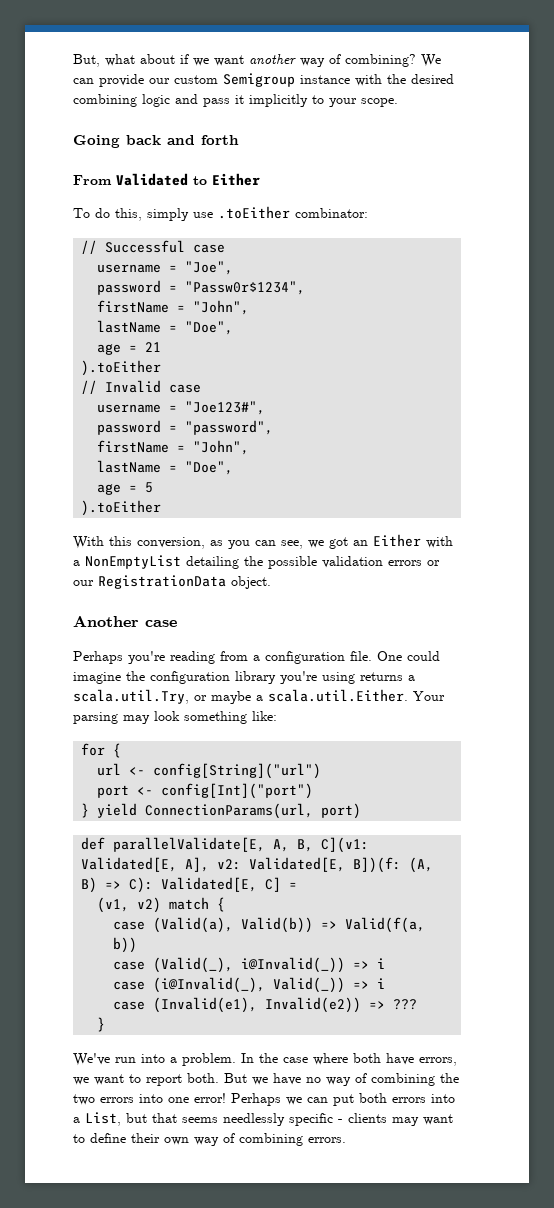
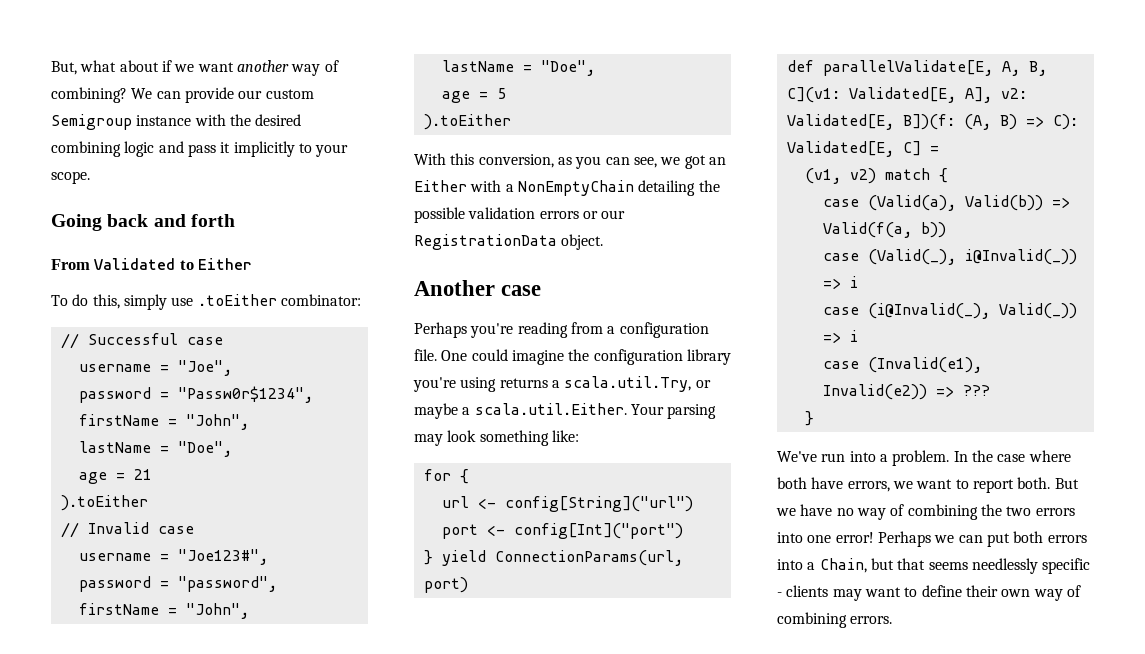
- With this conversion, as you can see, we got an Either with a NonEmptyList detailing the possible validation errors or our RegistrationData object.
+ With this conversion, as you can see, we got an Either with a NonEmptyChain detailing the possible validation errors or our RegistrationData object.
- Perhaps we can put both errors into a List, but that seems needlessly specific - clients may want to define their own way of combining errors.
+ Perhaps we can put both errors into a Chain, but that seems needlessly specific - clients may want to define their own way of combining errors.

